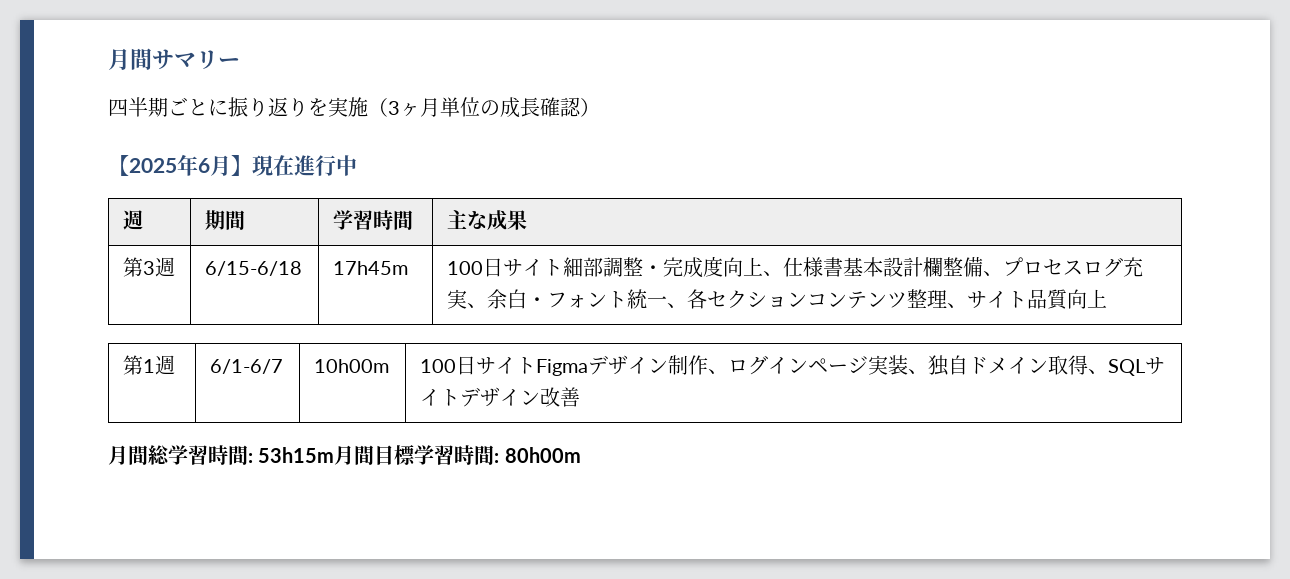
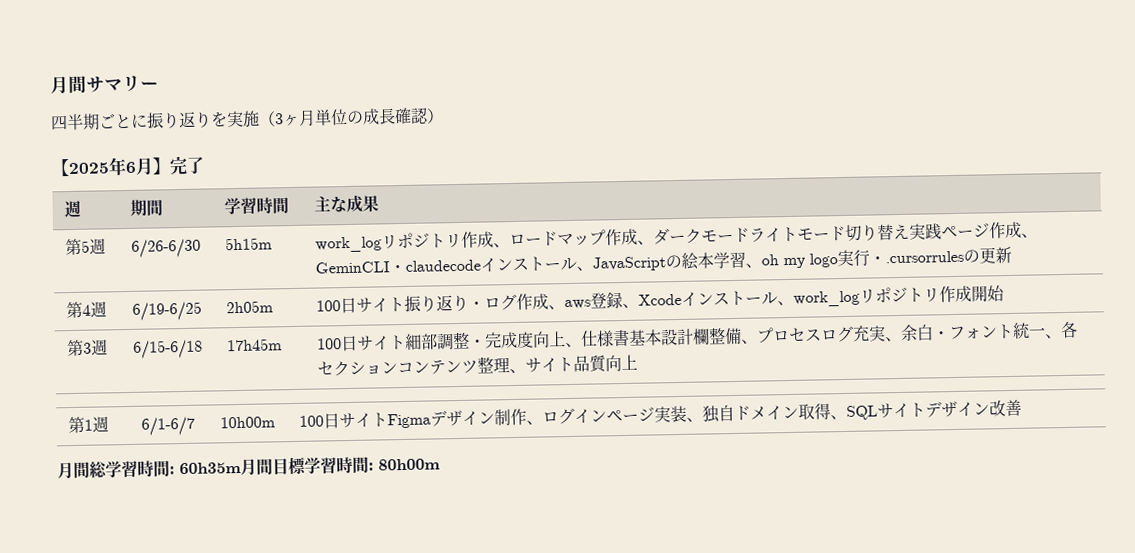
- 【2025年6月】現在進行中
+ 【2025年6月】完了
+ 第5週 | 6/26-6/30 | 5h15m | work_logリポジトリ作成、ロードマップ作成、ダークモードライトモード切り替え実践ページ作成、GeminCLI・claudecodeインストール、JavaScriptの絵本学習、oh my logo実行・.cursorrulesの更新
+ 第4週 | 6/19-6/25 | 2h05m | 100日サイト振り返り・ログ作成、aws登録、Xcodeインストール、work_logリポジトリ作成開始
- 月間総学習時間: 53h15m月間目標学習時間: 80h00m
+ 月間総学習時間: 60h35m月間目標学習時間: 80h00m

